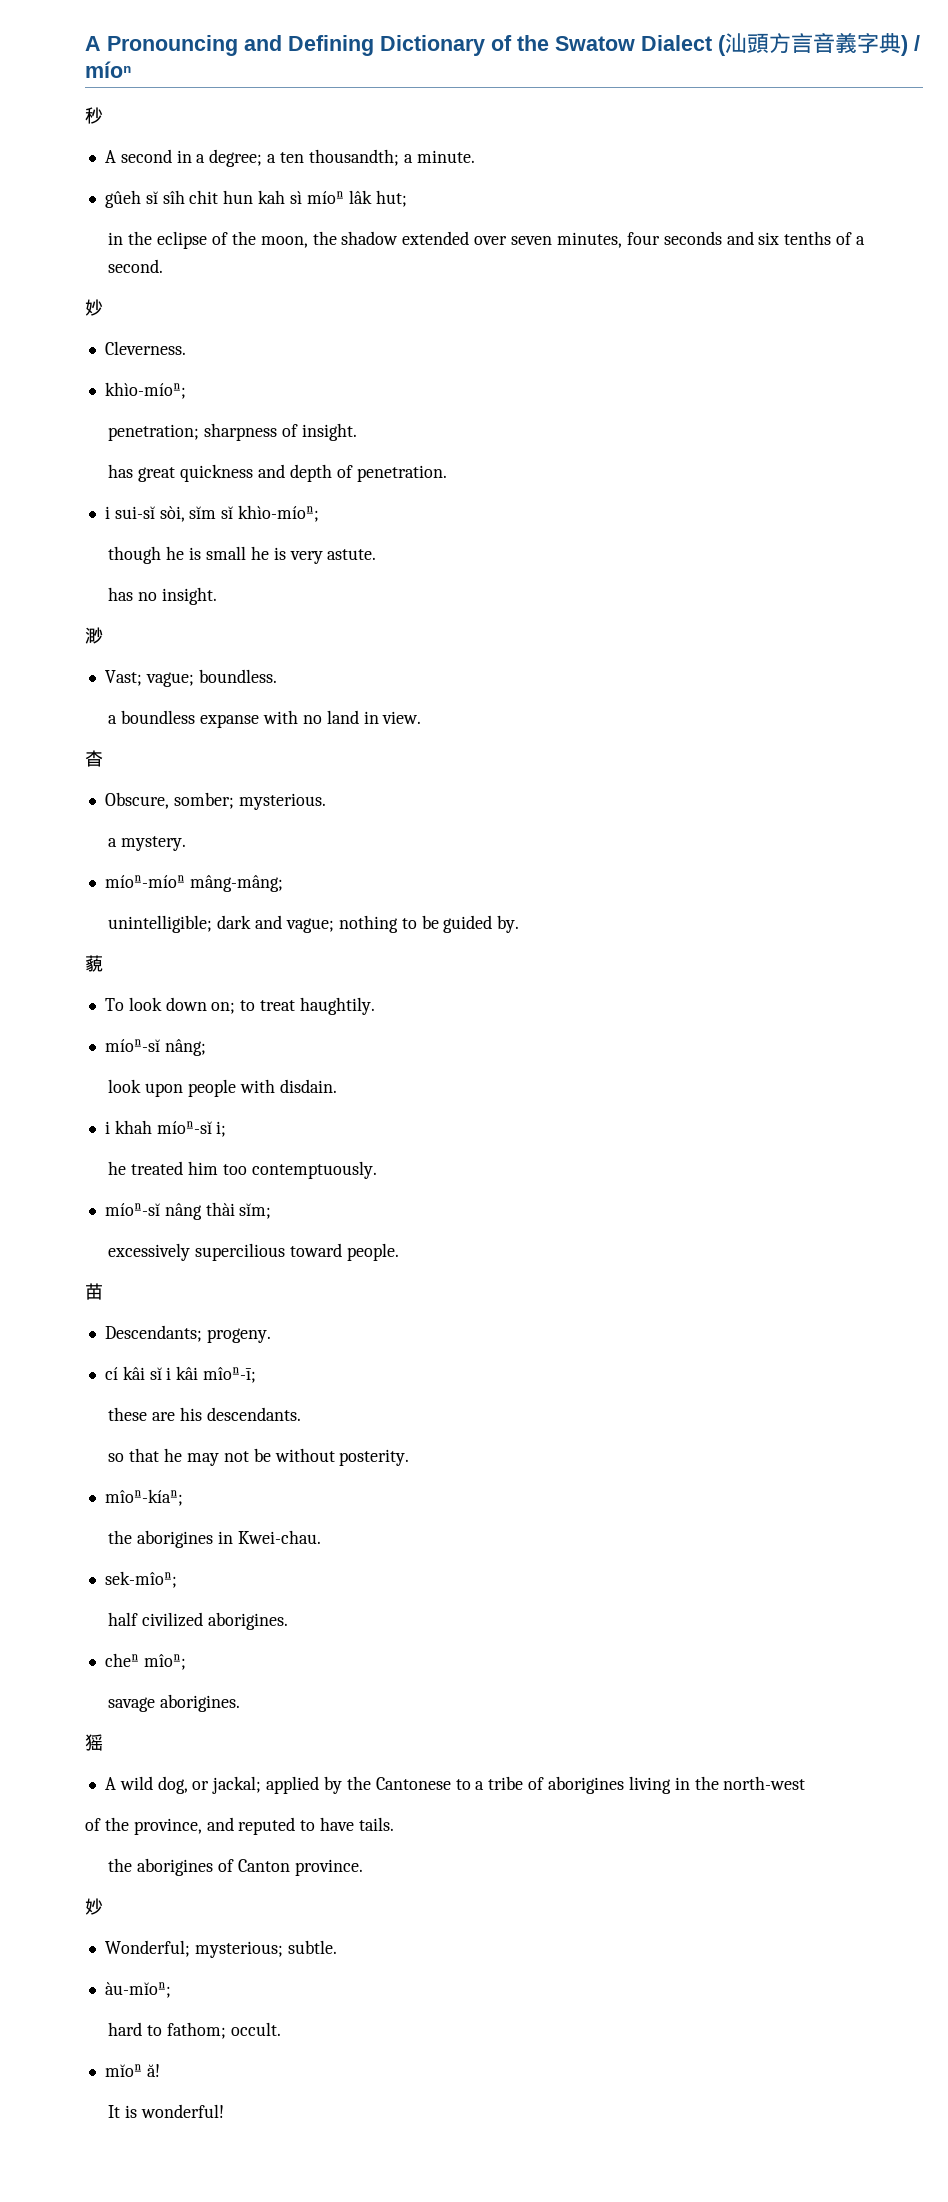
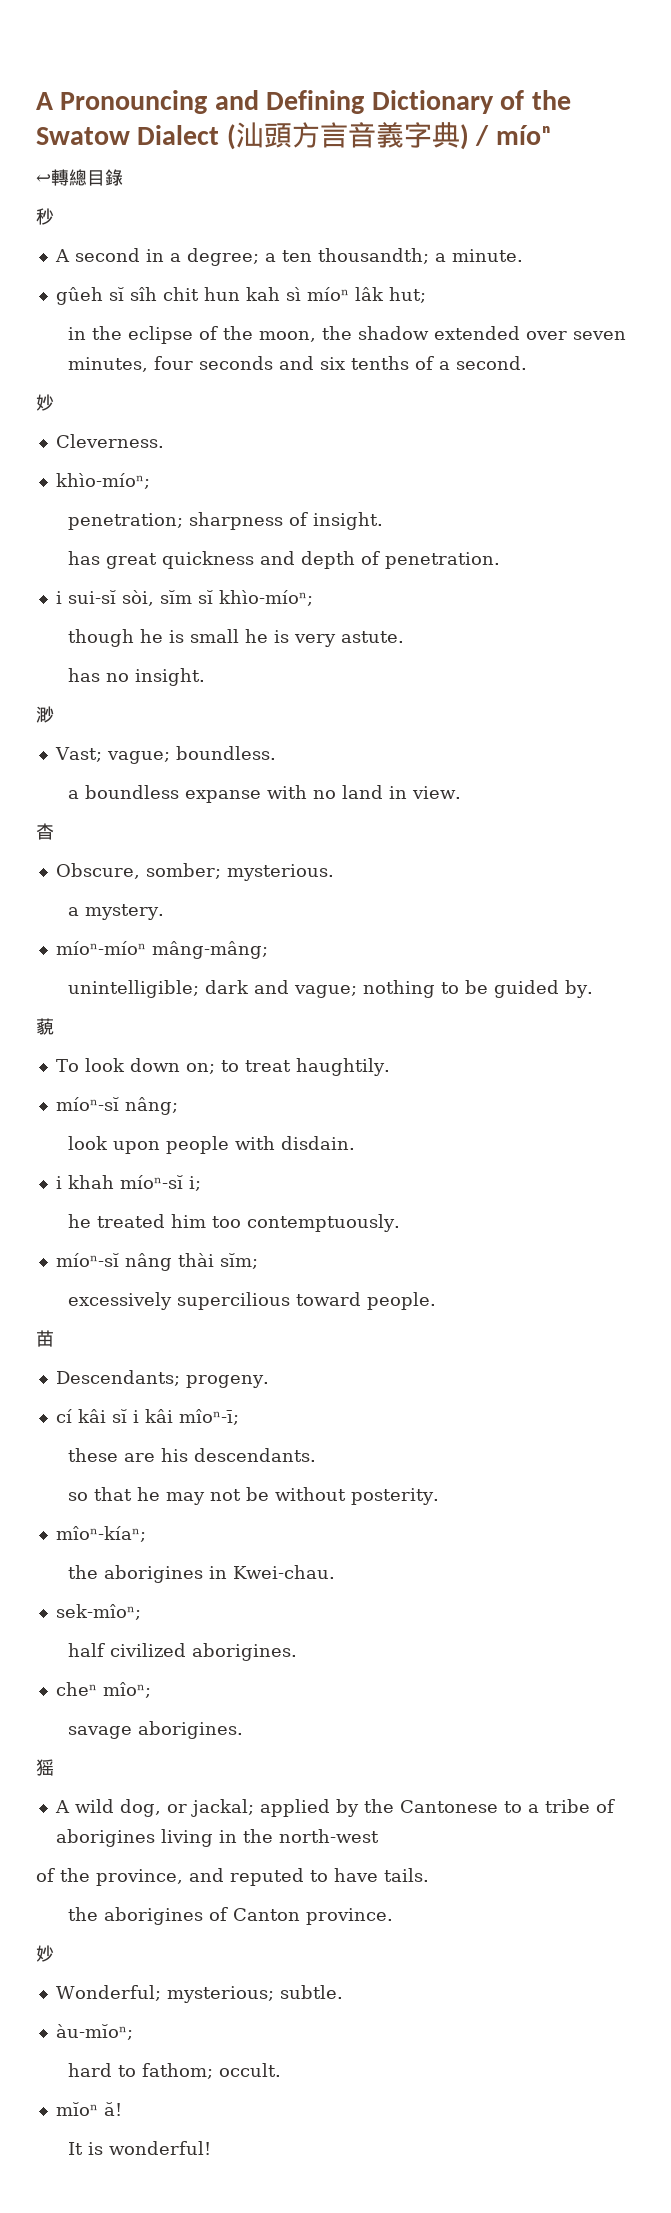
+ ↩轉總目錄

